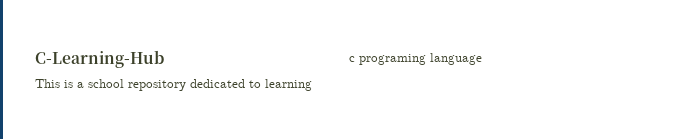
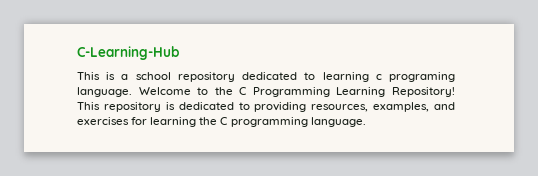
- This is a school repository dedicated to learning c programing language
+ This is a school repository dedicated to learning c programing language. Welcome to the C Programming Learning Repository! This repository is dedicated to providing resources, examples, and exercises for learning the C programming language.

